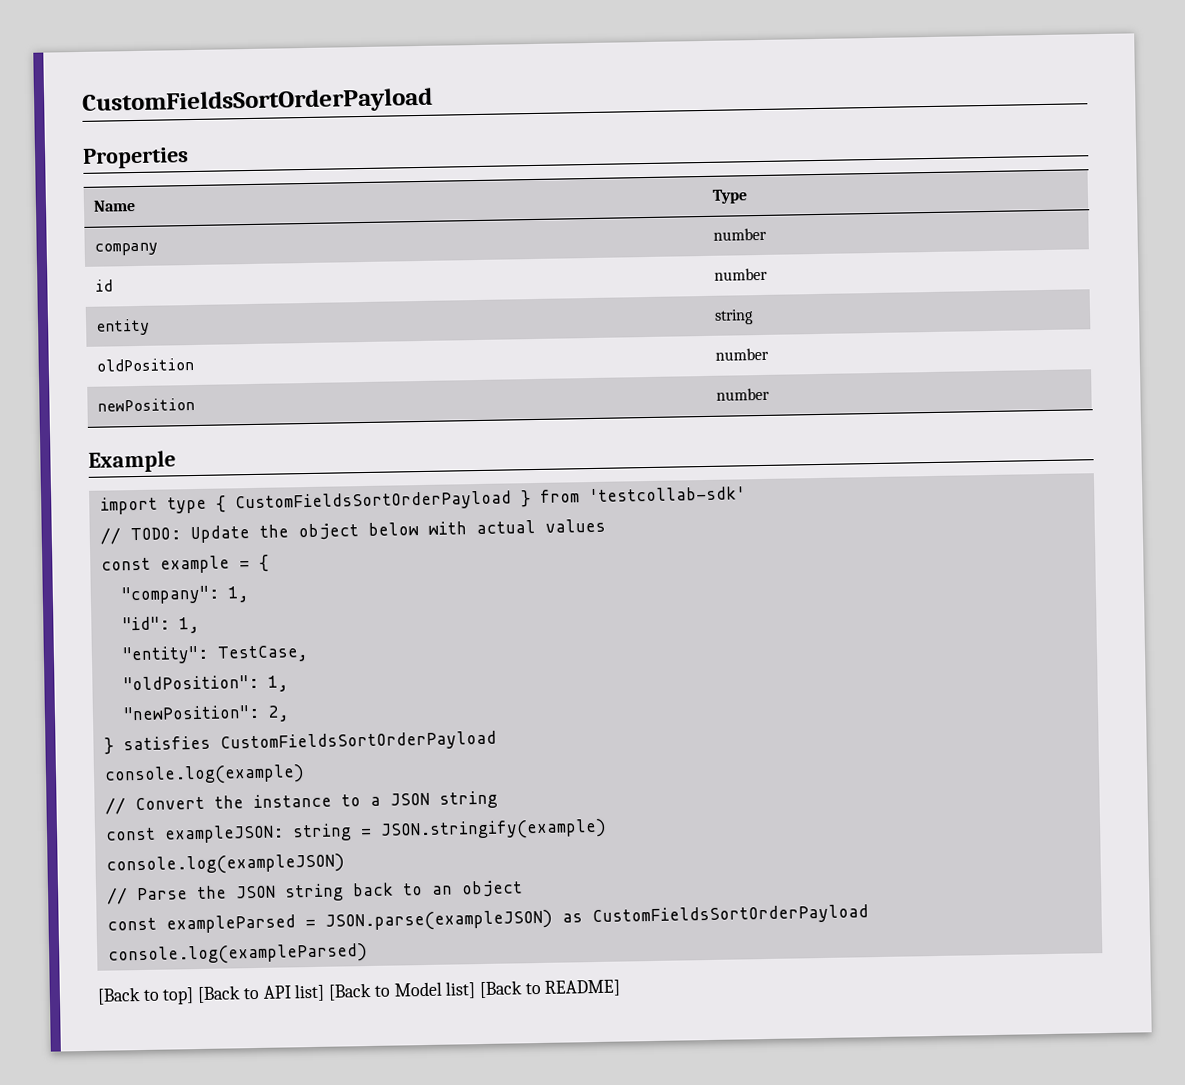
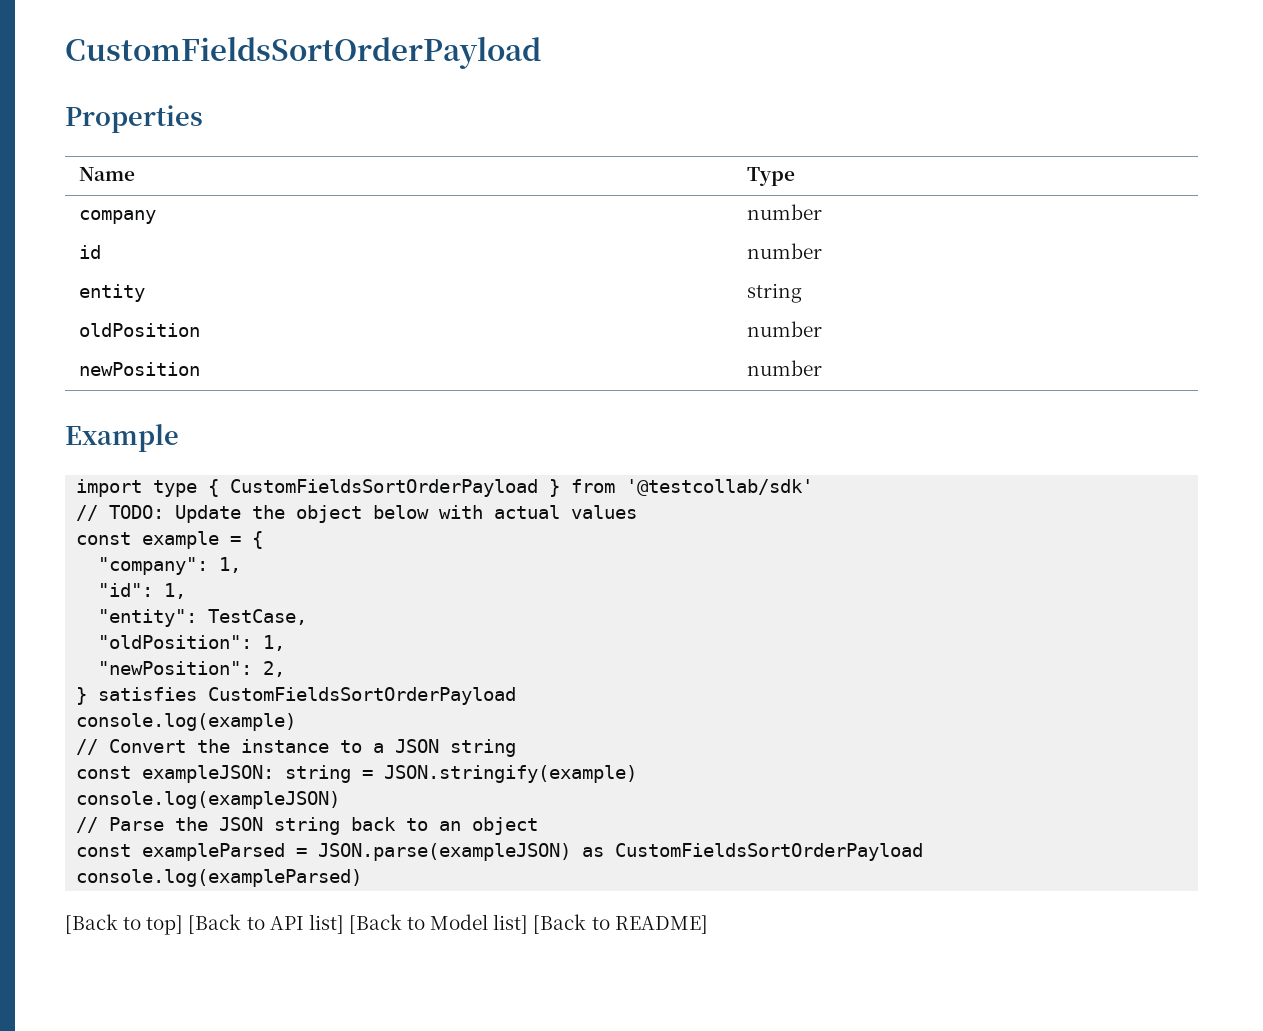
- import type { CustomFieldsSortOrderPayload } from 'testcollab-sdk'
+ import type { CustomFieldsSortOrderPayload } from '@testcollab/sdk'

